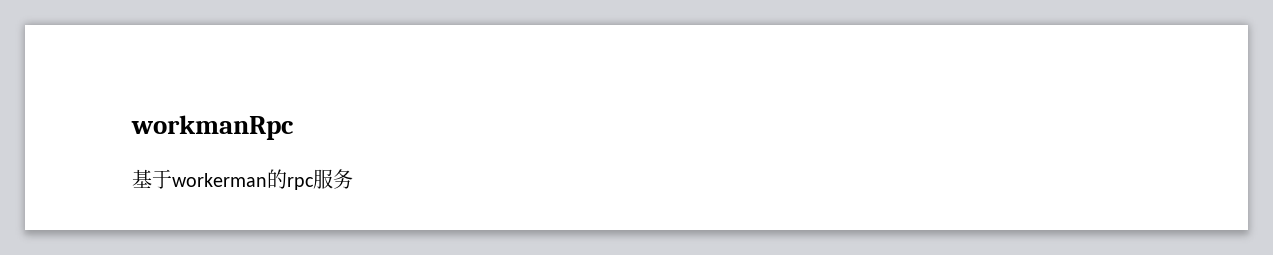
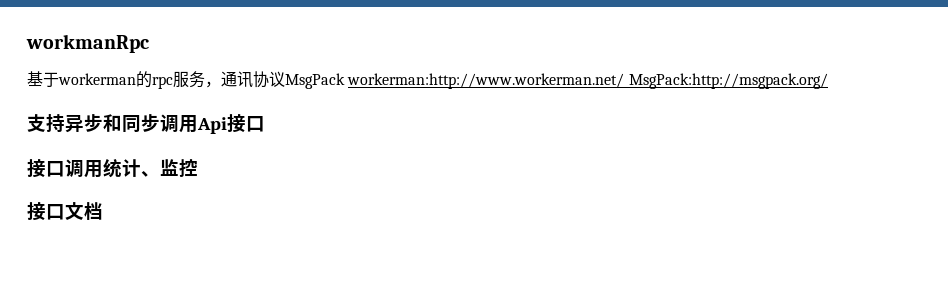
- 基于workerman的rpc服务
+ 基于workerman的rpc服务，通讯协议MsgPack workerman:http://www.workerman.net/ MsgPack:http://msgpack.org/
+ 支持异步和同步调用Api接口
+ 接口调用统计、监控
+ 接口文档

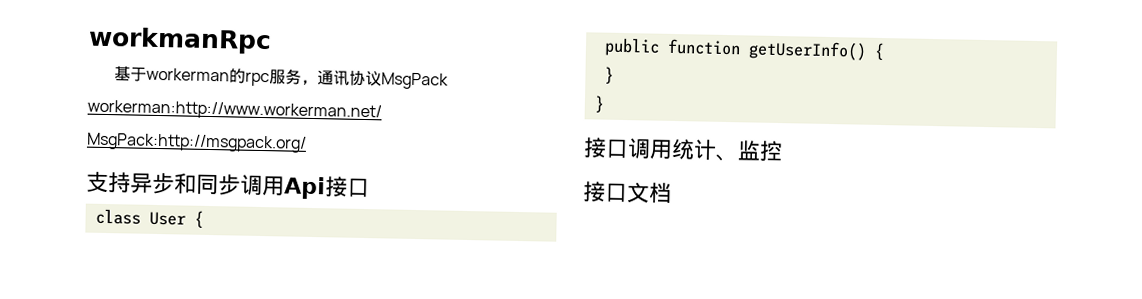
- 基于workerman的rpc服务，通讯协议MsgPack workerman:http://www.workerman.net/ MsgPack:http://msgpack.org/
+ 基于workerman的rpc服务，通讯协议MsgPack
+ workerman:http://www.workerman.net/
+ MsgPack:http://msgpack.org/
+ class User {
+ public function getUserInfo() {
+ }
+ }

